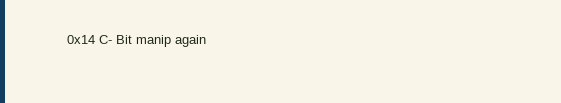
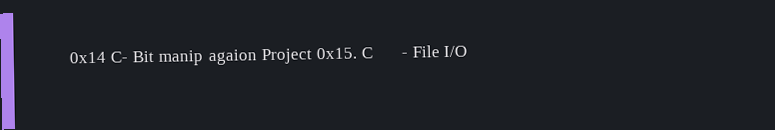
- 0x14 C- Bit manip again
+ 0x14 C- Bit manip agaion Project 0x15. C - File I/O

